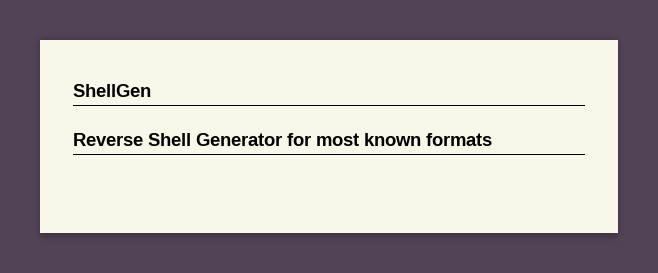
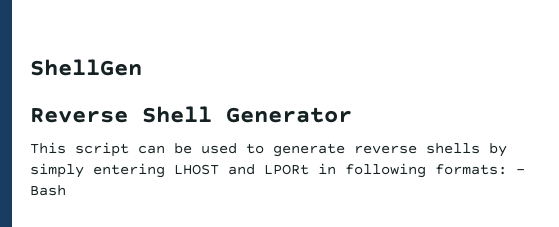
- Reverse Shell Generator for most known formats
+ Reverse Shell Generator
+ This script can be used to generate reverse shells by simply entering LHOST and LPORt in following formats: - Bash

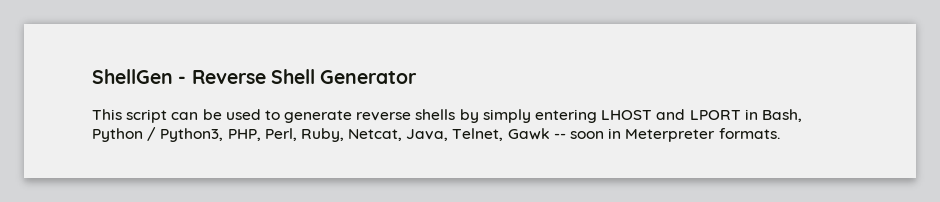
- ShellGen
- Reverse Shell Generator
+ ShellGen - Reverse Shell Generator
- This script can be used to generate reverse shells by simply entering LHOST and LPORt in following formats: - Bash
+ This script can be used to generate reverse shells by simply entering LHOST and LPORT in Bash, Python / Python3, PHP, Perl, Ruby, Netcat, Java, Telnet, Gawk -- soon in Meterpreter formats.

